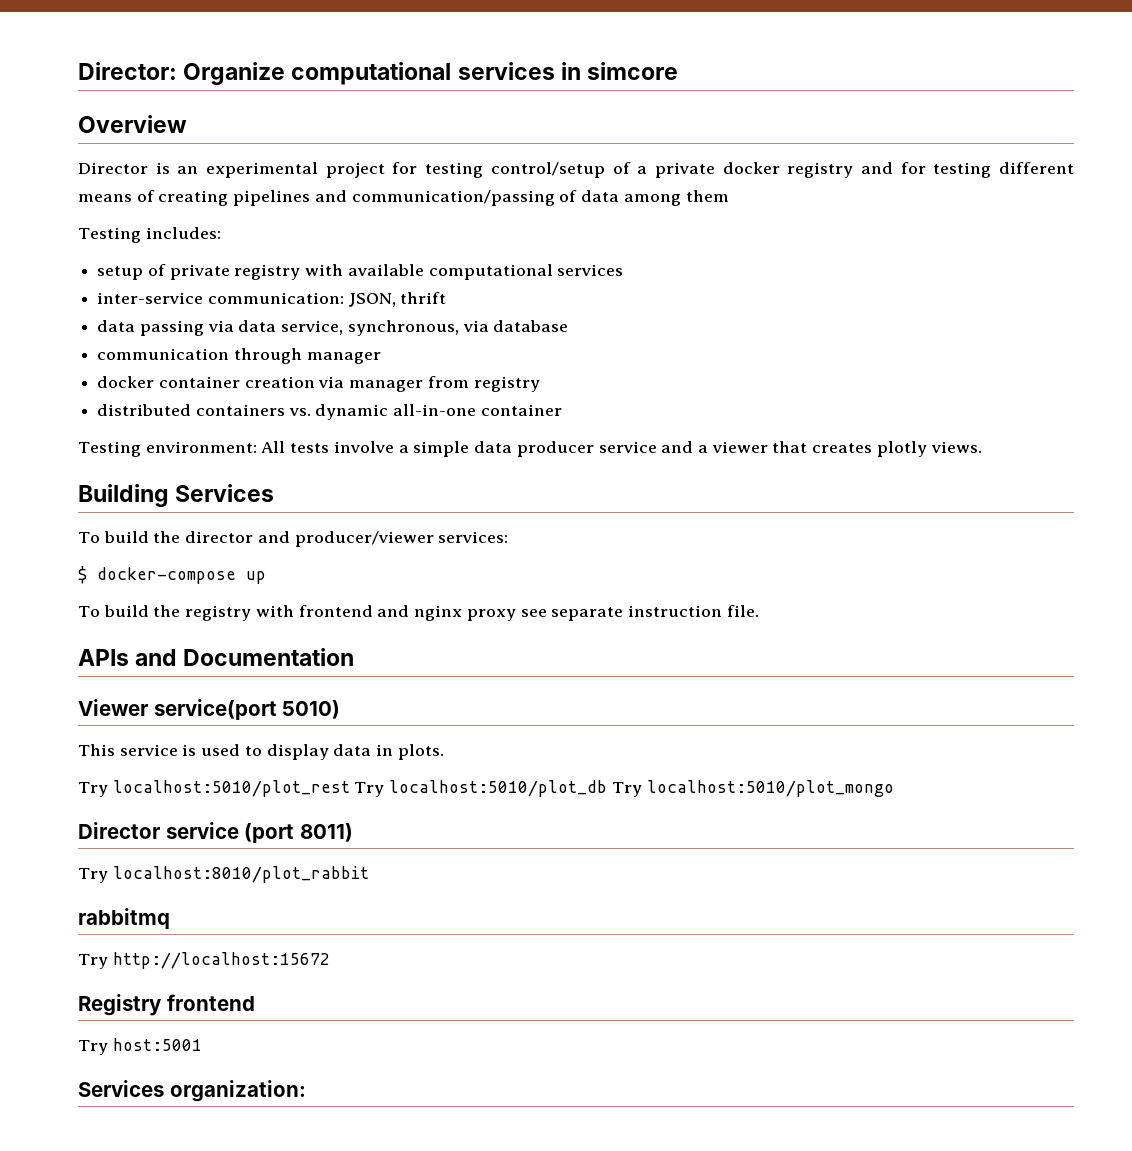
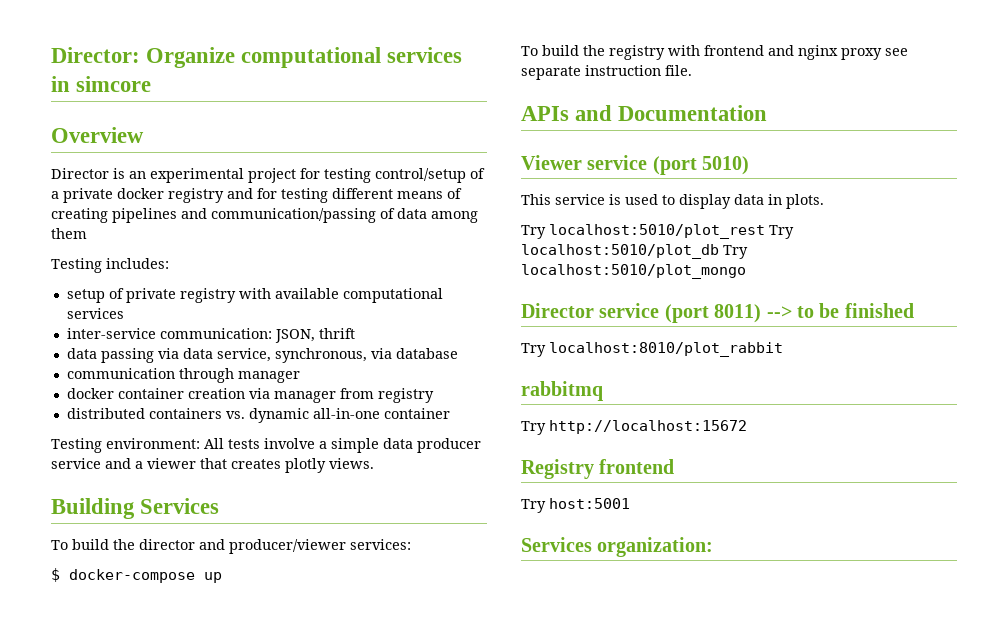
- Viewer service(port 5010)
+ Viewer service (port 5010)
- Director service (port 8011)
+ Director service (port 8011) --> to be finished

